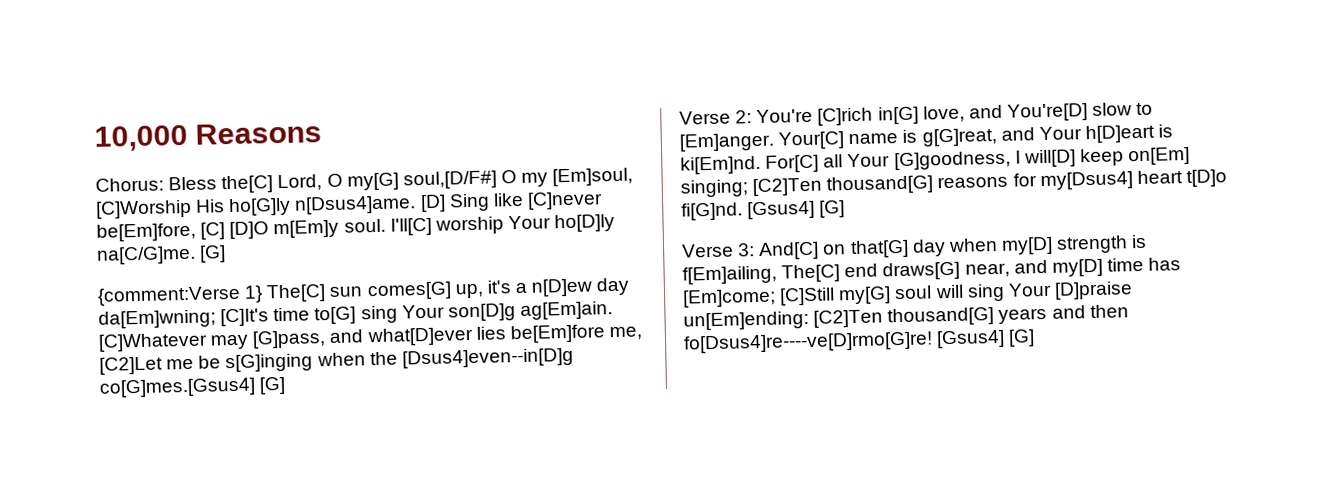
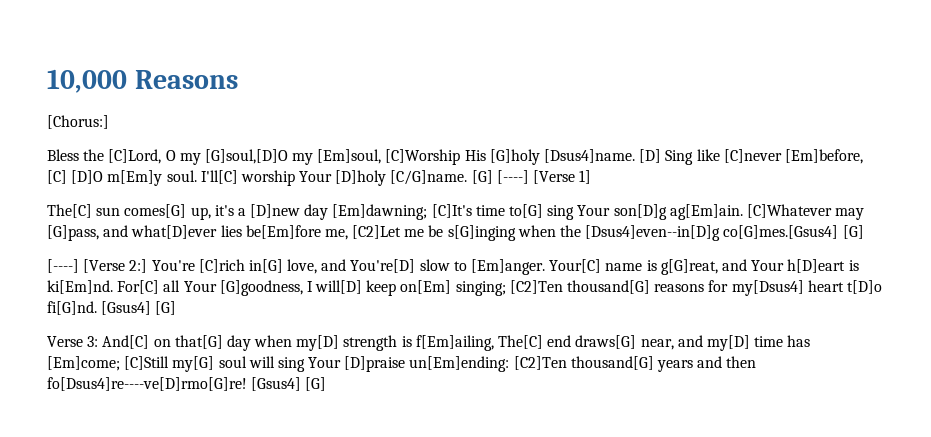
- Chorus: Bless the[C] Lord, O my[G] soul,[D/F#] O my [Em]soul, [C]Worship His ho[G]ly n[Dsus4]ame.
+ [Chorus:]
+ Bless the [C]Lord, O my [G]soul,[D]O my [Em]soul, [C]Worship His [G]holy [Dsus4]name.
- [D] Sing like [C]never be[Em]fore, [C] [D]O m[Em]y soul.
+ [D] Sing like [C]never [Em]before, [C] [D]O m[Em]y soul.
- I'll[C] worship Your ho[D]ly na[C/G]me. [G]
- {comment:Verse 1} The[C] sun comes[G] up, it's a n[D]ew day da[Em]wning; [C]It's time to[G] sing Your son[D]g ag[Em]ain.
+ I'll[C] worship Your [D]holy [C/G]name. [G] [----] [Verse 1]
+ The[C] sun comes[G] up, it's a [D]new day [Em]dawning; [C]It's time to[G] sing Your son[D]g ag[Em]ain.
- Verse 2: You're [C]rich in[G] love, and You're[D] slow to [Em]anger.
+ [----] [Verse 2:] You're [C]rich in[G] love, and You're[D] slow to [Em]anger.

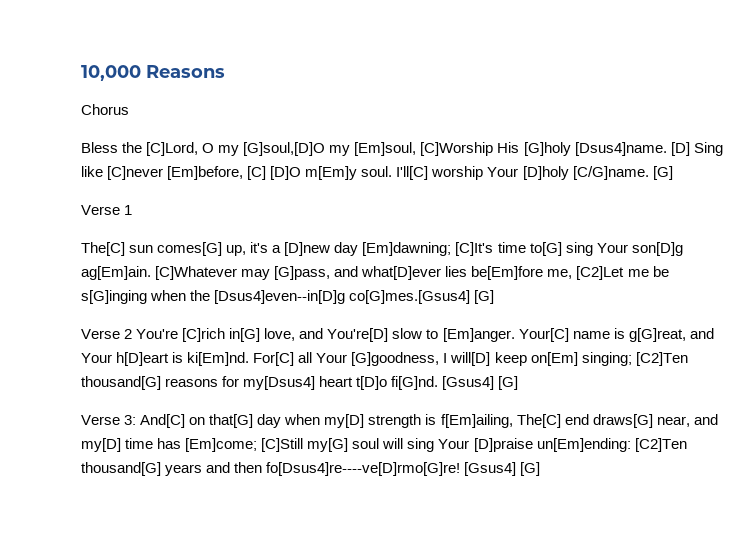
- [Chorus:]
+ Chorus
- I'll[C] worship Your [D]holy [C/G]name. [G] [----] [Verse 1]
+ I'll[C] worship Your [D]holy [C/G]name. [G]
+ Verse 1
- [----] [Verse 2:] You're [C]rich in[G] love, and You're[D] slow to [Em]anger.
+ Verse 2 You're [C]rich in[G] love, and You're[D] slow to [Em]anger.

